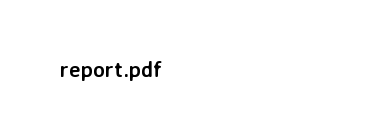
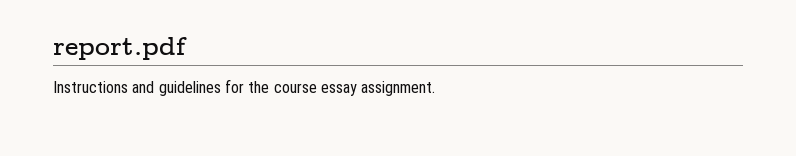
+ Instructions and guidelines for the course essay assignment.

